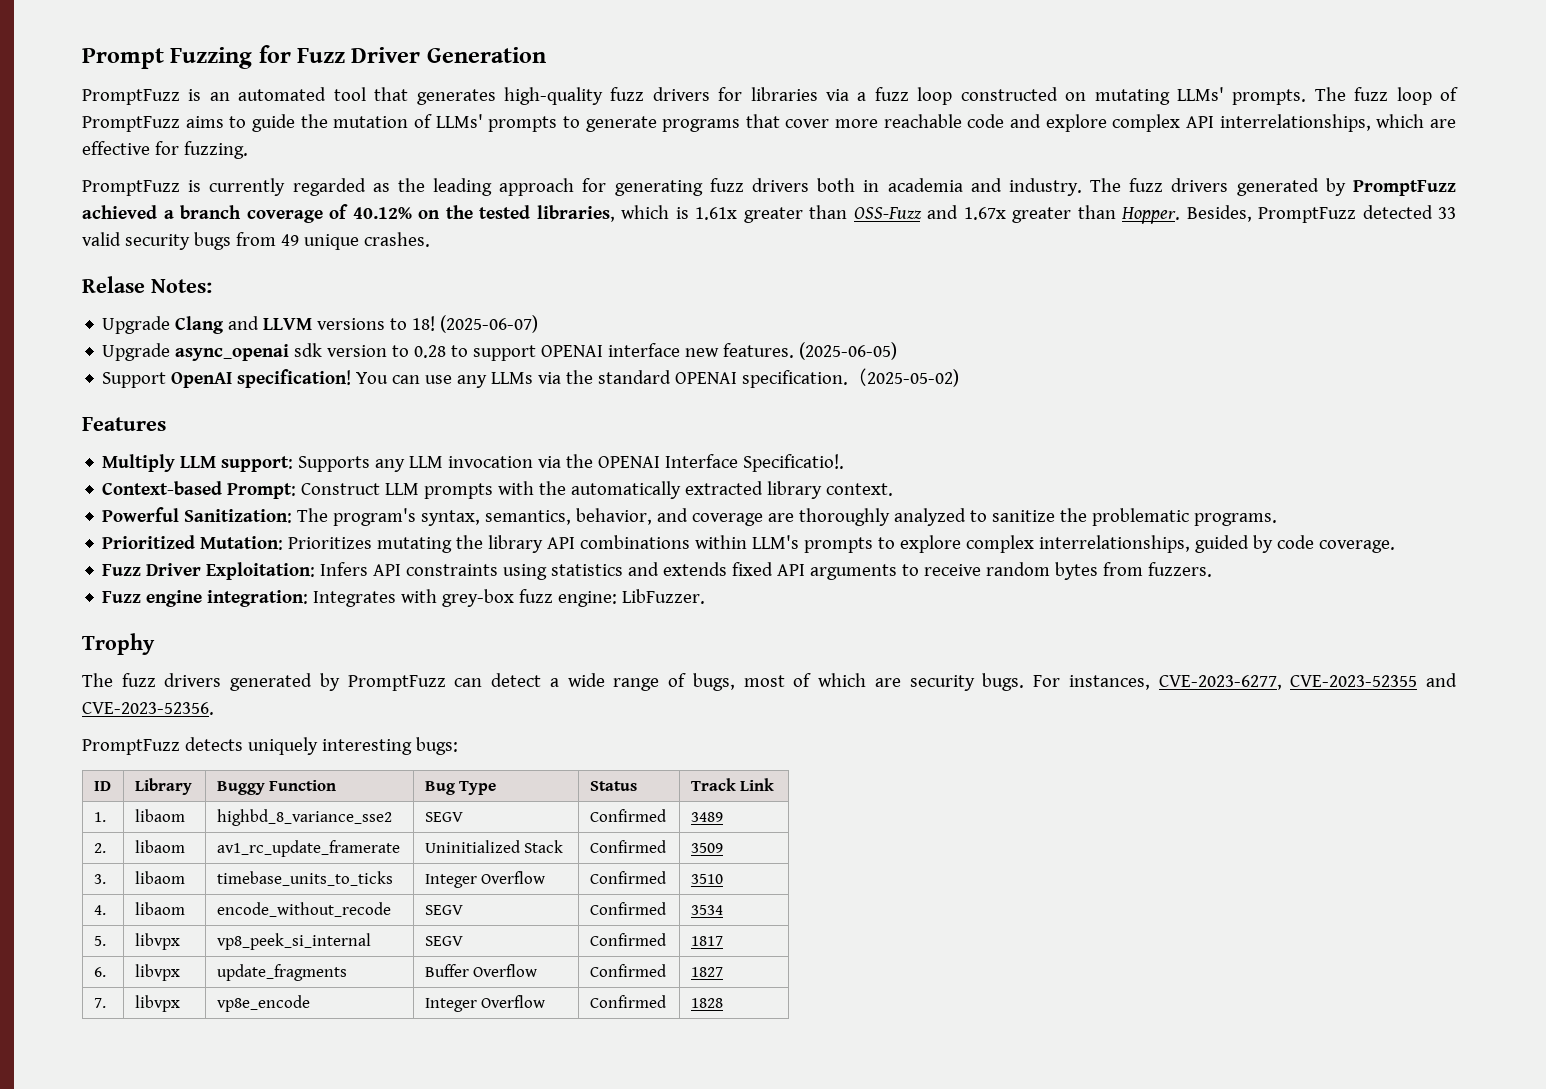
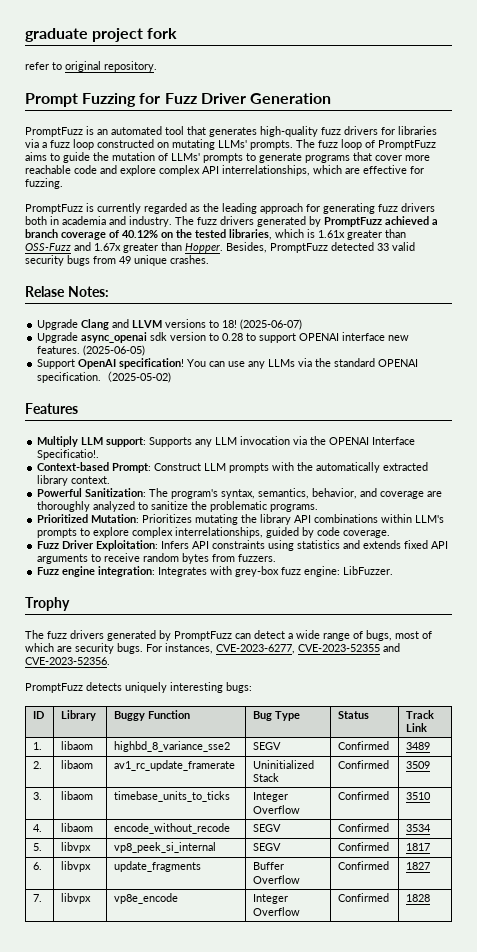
+ graduate project fork
+ refer to original repository.

